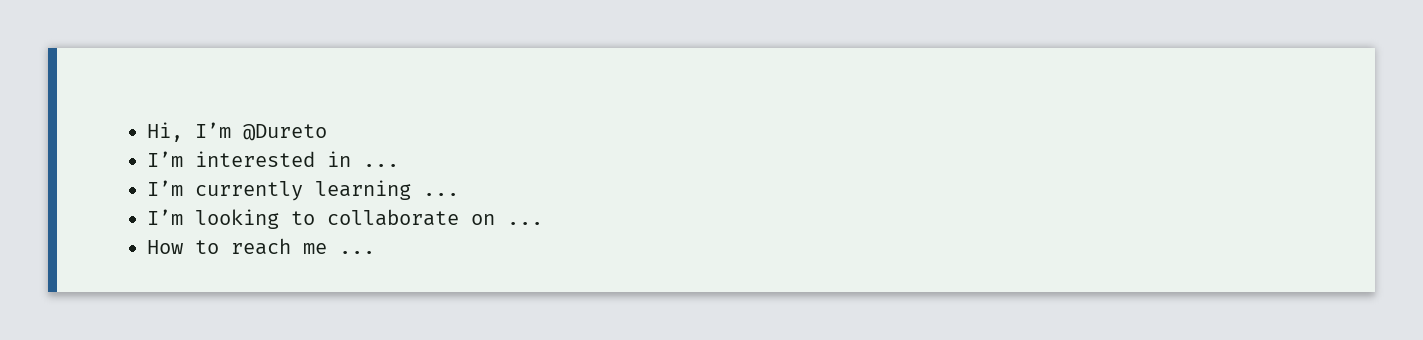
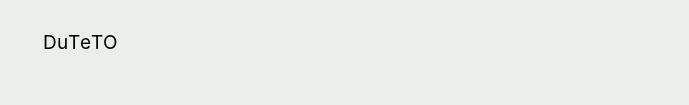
- Hi, I’m @Dureto
- I’m interested in ...
- I’m currently learning ...
- I’m looking to collaborate on ...
- How to reach me ...
+ DuTeTO

